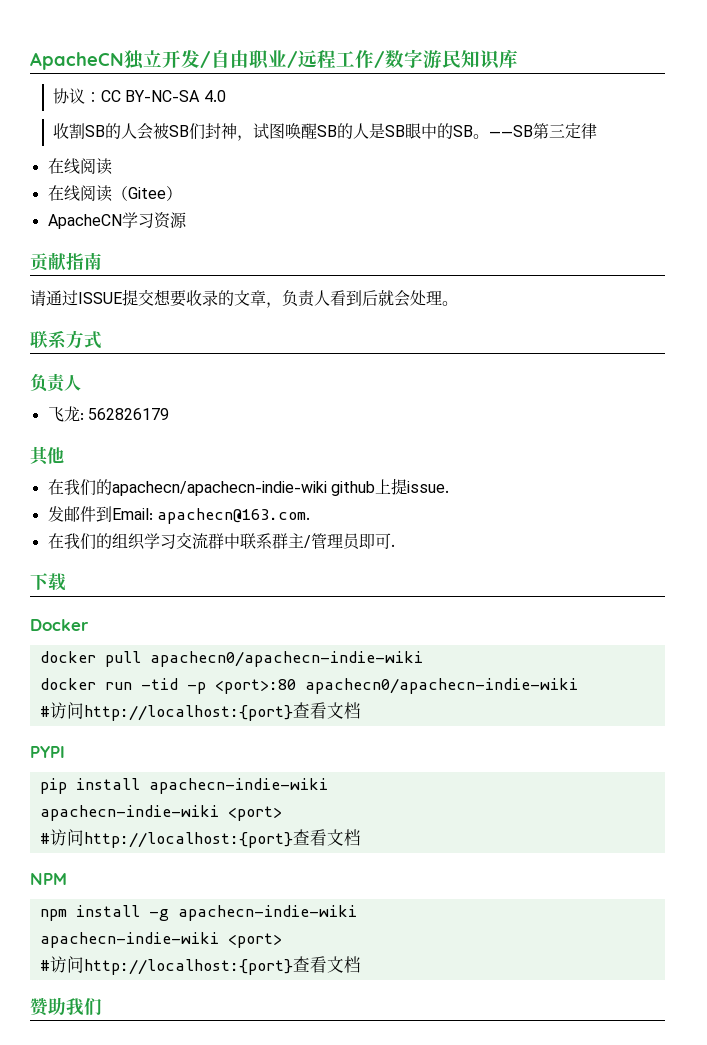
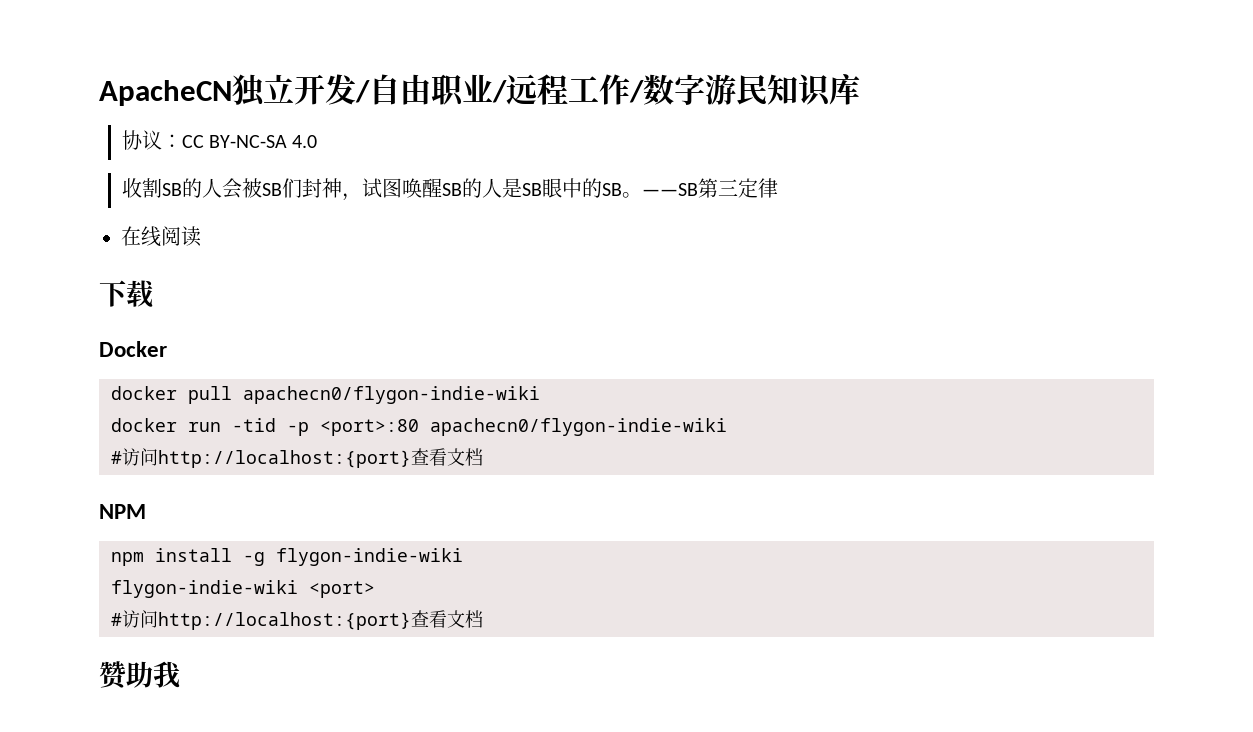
- 在线阅读（Gitee）
- ApacheCN学习资源
- 贡献指南
- 请通过ISSUE提交想要收录的文章，负责人看到后就会处理。
- 联系方式
- 负责人
- 飞龙: 562826179
- 其他
- 在我们的apachecn/apachecn-indie-wiki github上提issue.
- 发邮件到Email: apachecn@163.com.
- 在我们的组织学习交流群中联系群主/管理员即可.
- docker pull apachecn0/apachecn-indie-wiki
+ docker pull apachecn0/flygon-indie-wiki
- docker run -tid -p <port>:80 apachecn0/apachecn-indie-wiki
- #访问http://localhost:{port}查看文档
- PYPI
- pip install apachecn-indie-wiki
- apachecn-indie-wiki <port>
+ docker run -tid -p <port>:80 apachecn0/flygon-indie-wiki
- npm install -g apachecn-indie-wiki
- apachecn-indie-wiki <port>
+ npm install -g flygon-indie-wiki
+ flygon-indie-wiki <port>
- 赞助我们
+ 赞助我

